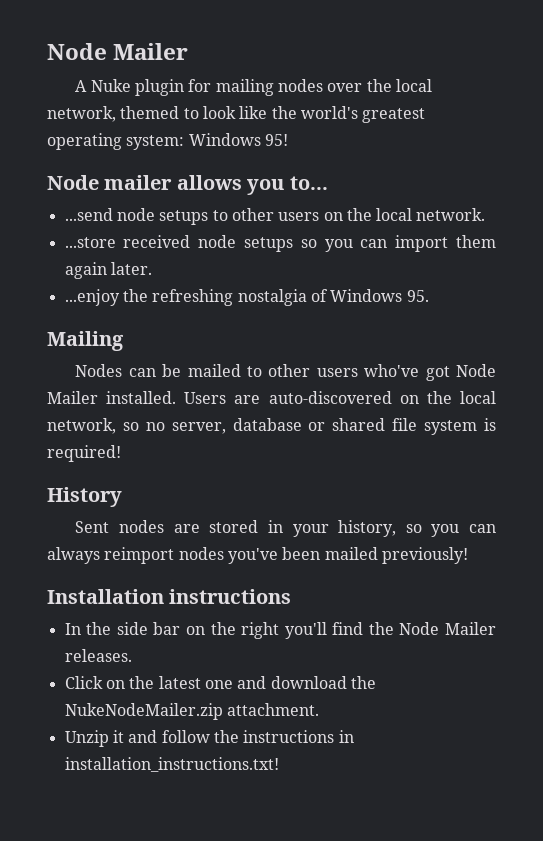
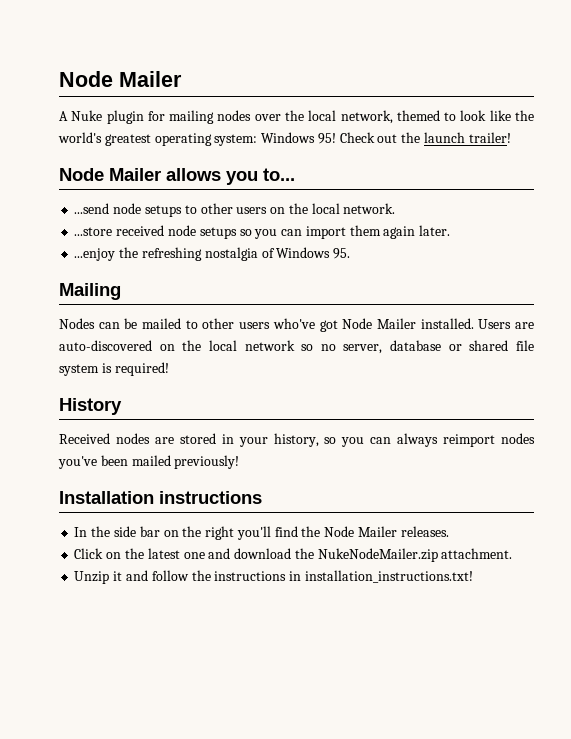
- A Nuke plugin for mailing nodes over the local network, themed to look like the world's greatest operating system: Windows 95!
- Node mailer allows you to...
+ A Nuke plugin for mailing nodes over the local network, themed to look like the world's greatest operating system: Windows 95! Check out the launch trailer!
+ Node Mailer allows you to...
- Users are auto-discovered on the local network, so no server, database or shared file system is required!
+ Users are auto-discovered on the local network so no server, database or shared file system is required!
- Sent nodes are stored in your history, so you can always reimport nodes you've been mailed previously!
+ Received nodes are stored in your history, so you can always reimport nodes you've been mailed previously!

